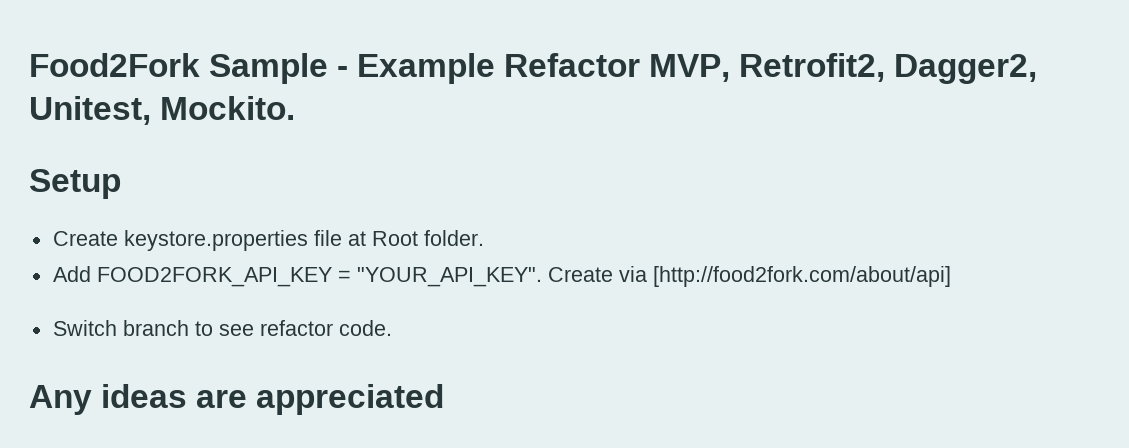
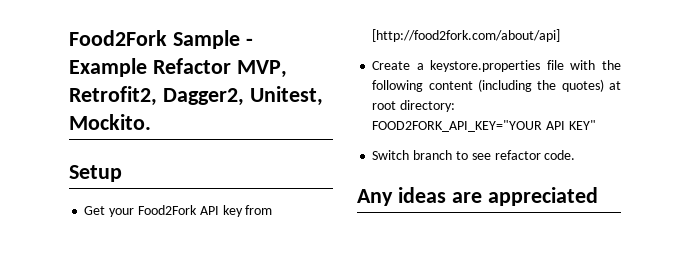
- Create keystore.properties file at Root folder.
- Add FOOD2FORK_API_KEY = "YOUR_API_KEY". Create via [http://food2fork.com/about/api]
+ Get your Food2Fork API key from [http://food2fork.com/about/api]
+ Create a keystore.properties file with the following content (including the quotes) at root directory: FOOD2FORK_API_KEY="YOUR API KEY"

